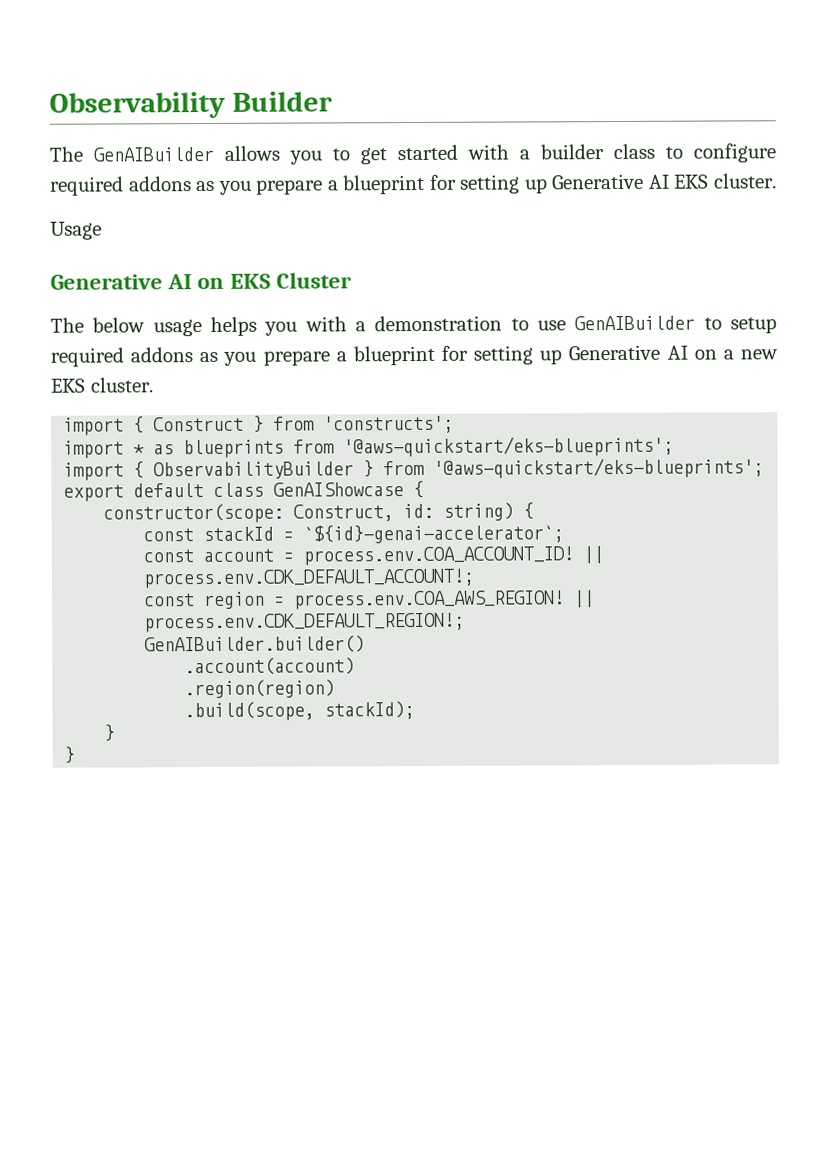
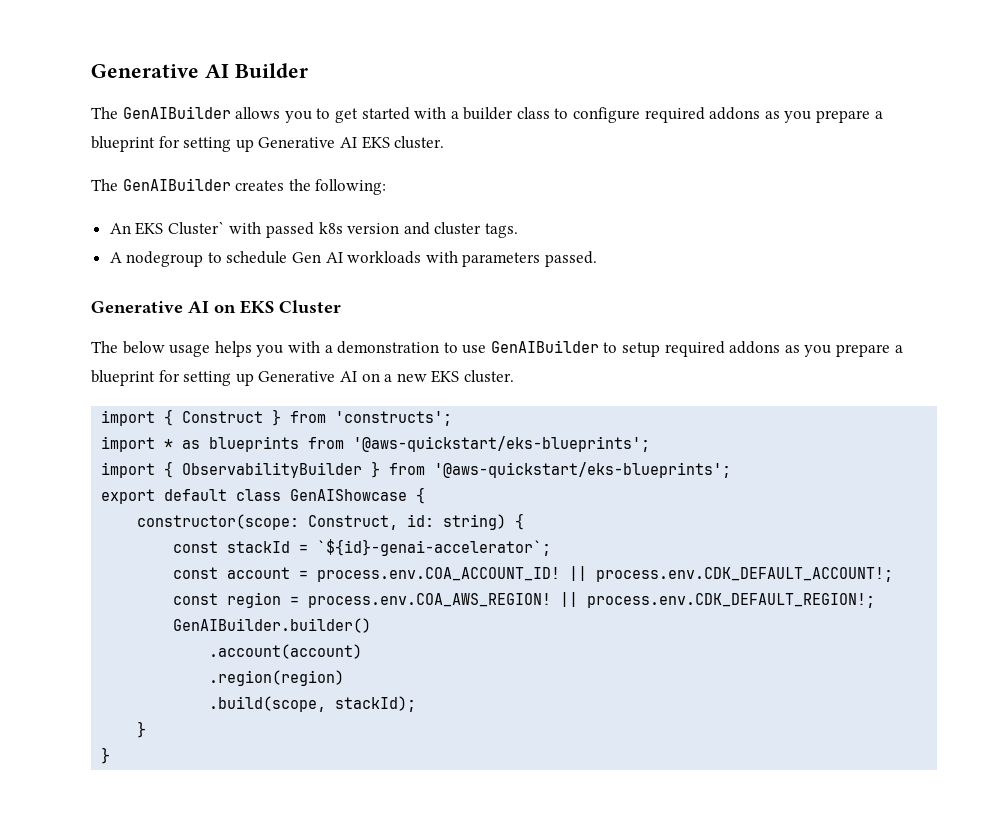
- Observability Builder
+ Generative AI Builder
- Usage
+ The GenAIBuilder creates the following:
+ An EKS Cluster` with passed k8s version and cluster tags.
+ A nodegroup to schedule Gen AI workloads with parameters passed.

